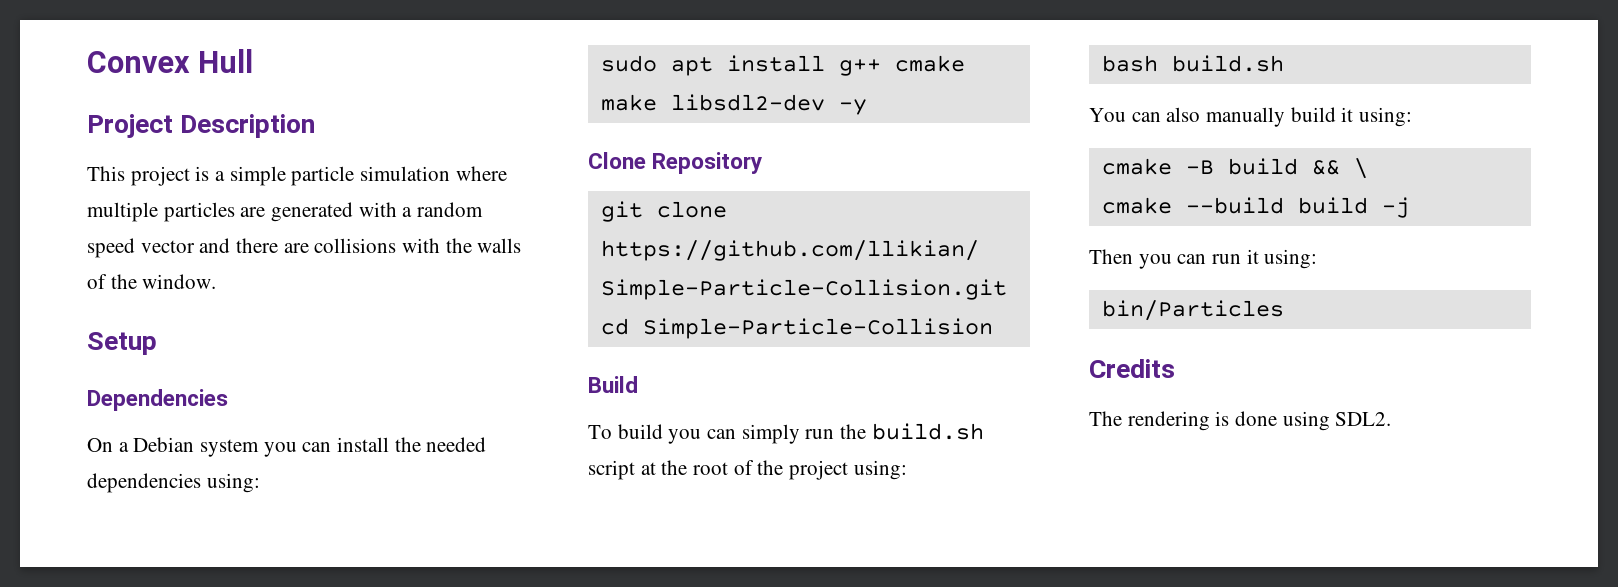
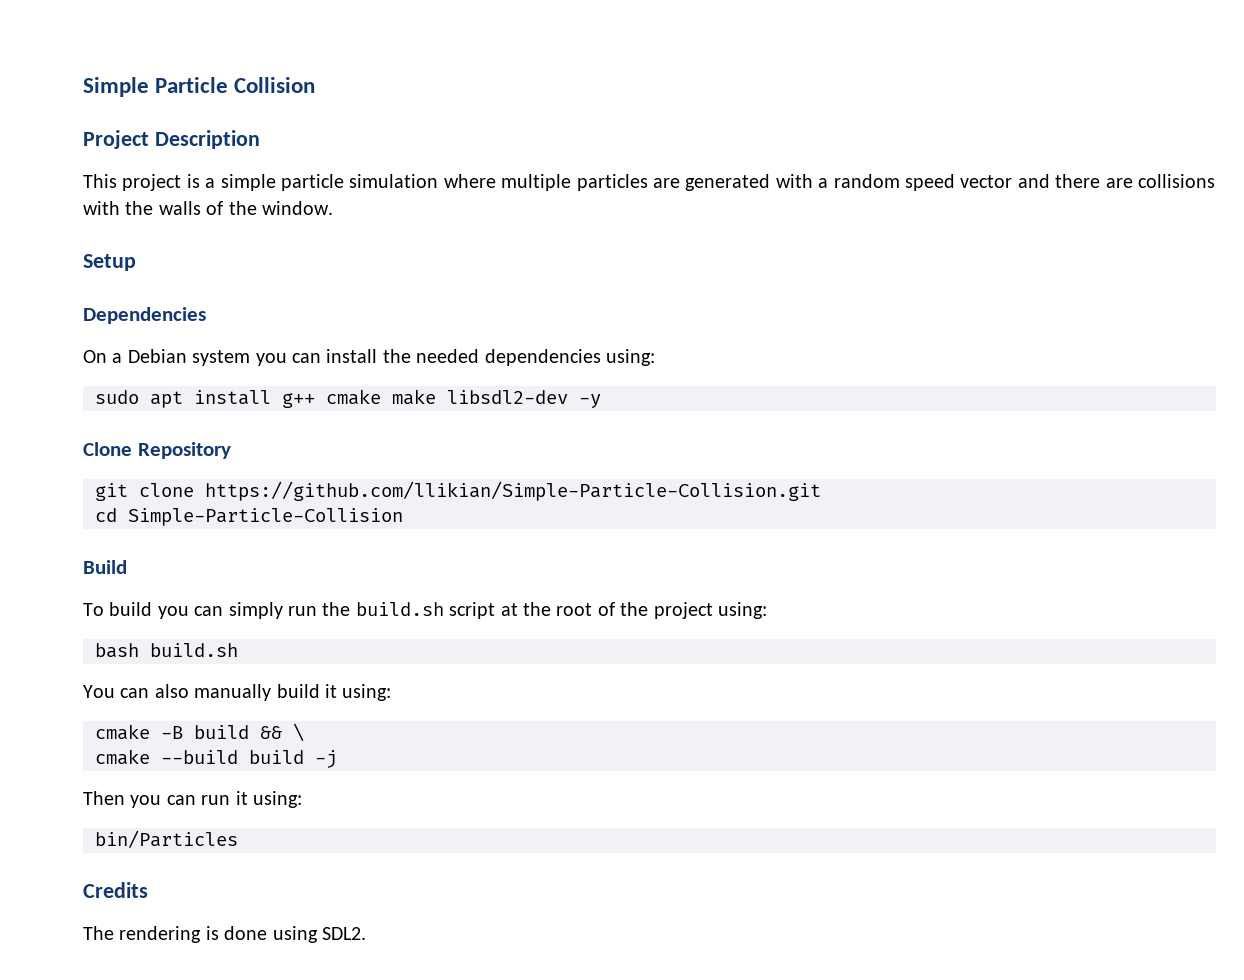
- Convex Hull
+ Simple Particle Collision

